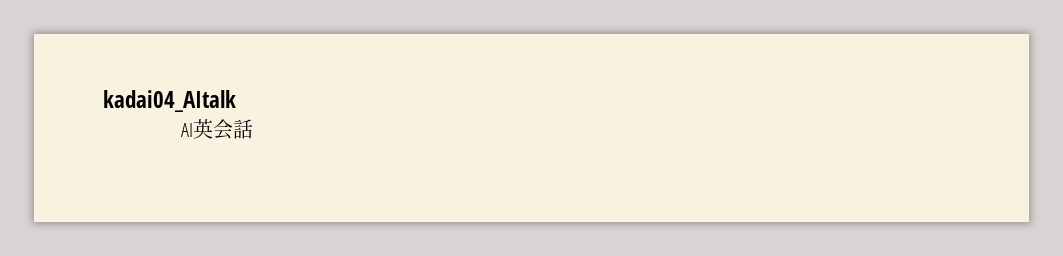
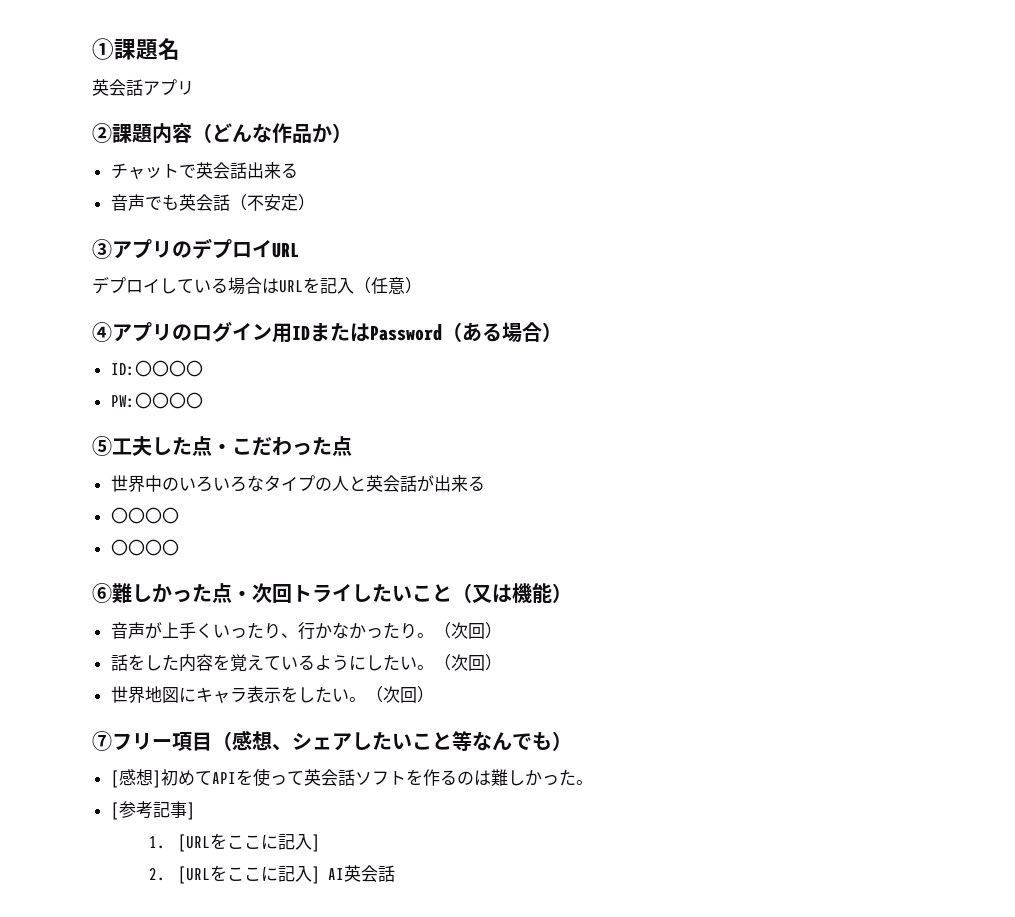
- kadai04_AItalk
- AI英会話
+ ①課題名
+ 英会話アプリ
+ ②課題内容（どんな作品か）
+ チャットで英会話出来る
+ 音声でも英会話（不安定）
+ ③アプリのデプロイURL
+ デプロイしている場合はURLを記入（任意）
+ ④アプリのログイン用IDまたはPassword（ある場合）
+ ID:〇〇〇〇
+ PW:〇〇〇〇
+ ⑤工夫した点・こだわった点
+ 世界中のいろいろなタイプの人と英会話が出来る
+ 〇〇〇〇
+ 〇〇〇〇
+ ⑥難しかった点・次回トライしたいこと（又は機能）
+ 音声が上手くいったり、行かなかったり。（次回）
+ 話をした内容を覚えているようにしたい。（次回）
+ 世界地図にキャラ表示をしたい。（次回）
+ ⑦フリー項目（感想、シェアしたいこと等なんでも）
+ [感想]初めてAPIを使って英会話ソフトを作るのは難しかった。
+ [参考記事]
+ 1. [URLをここに記入]
+ 2. [URLをここに記入] AI英会話

